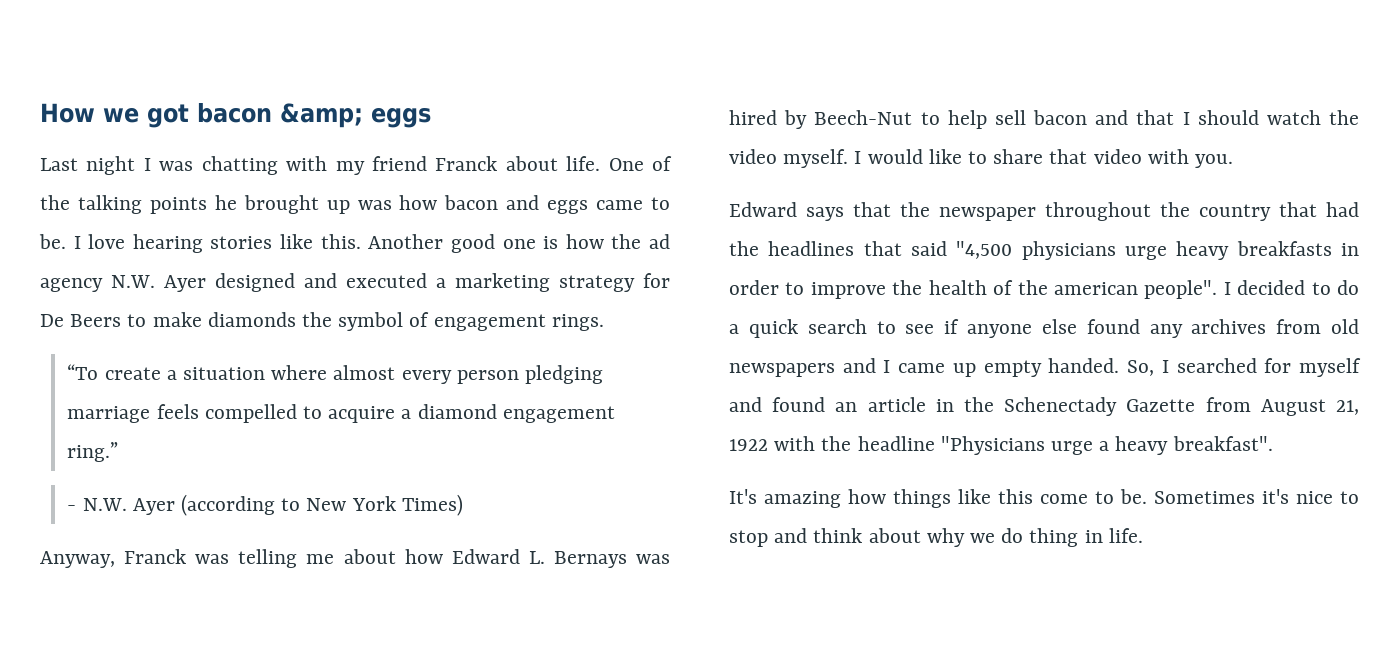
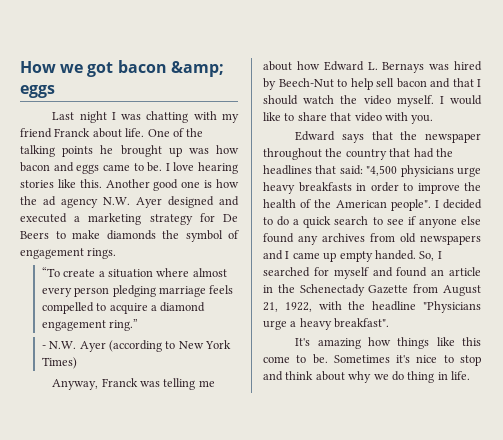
- Edward says that the newspaper throughout the country that had the headlines that said "4,500 physicians urge heavy breakfasts in order to improve the health of the american people".
+ Edward says that the newspaper throughout the country that had the headlines that said: "4,500 physicians urge heavy breakfasts in order to improve the health of the American people".
- So, I searched for myself and found an article in the Schenectady Gazette from August 21, 1922 with the headline "Physicians urge a heavy breakfast".
+ So, I searched for myself and found an article in the Schenectady Gazette from August 21, 1922, with the headline "Physicians urge a heavy breakfast".

